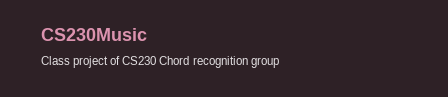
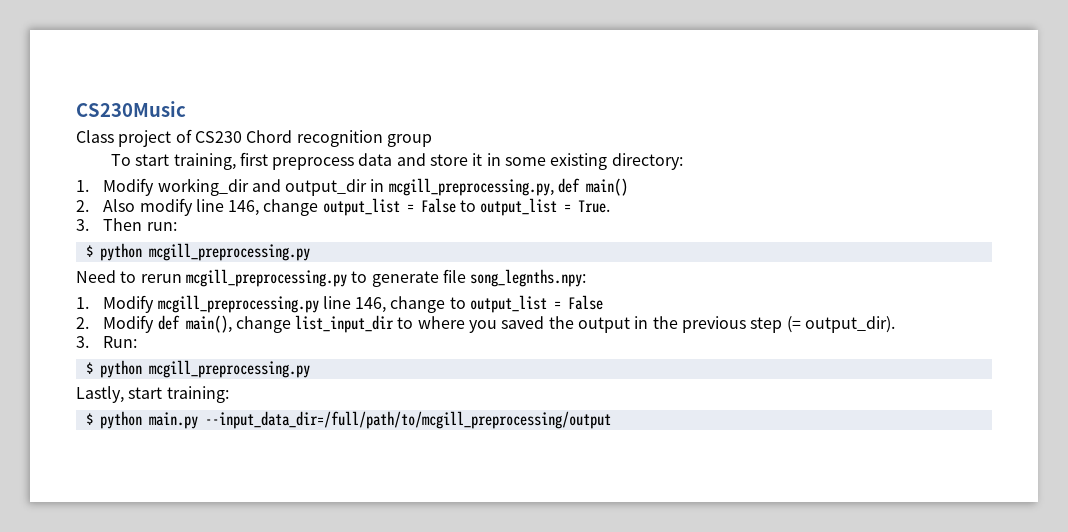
+ To start training, first preprocess data and store it in some existing directory:
+ 1. Modify working_dir and output_dir in mcgill_preprocessing.py, def main()
+ 2. Also modify line 146, change output_list = False to output_list = True.
+ 3. Then run:
+ $ python mcgill_preprocessing.py
+ Need to rerun mcgill_preprocessing.py to generate file song_legnths.npy:
+ 1. Modify mcgill_preprocessing.py line 146, change to output_list = False
+ 2. Modify def main(), change list_input_dir to where you saved the output in the previous step (= output_dir).
+ 3. Run:
+ $ python mcgill_preprocessing.py
+ Lastly, start training:
+ $ python main.py --input_data_dir=/full/path/to/mcgill_preprocessing/output

